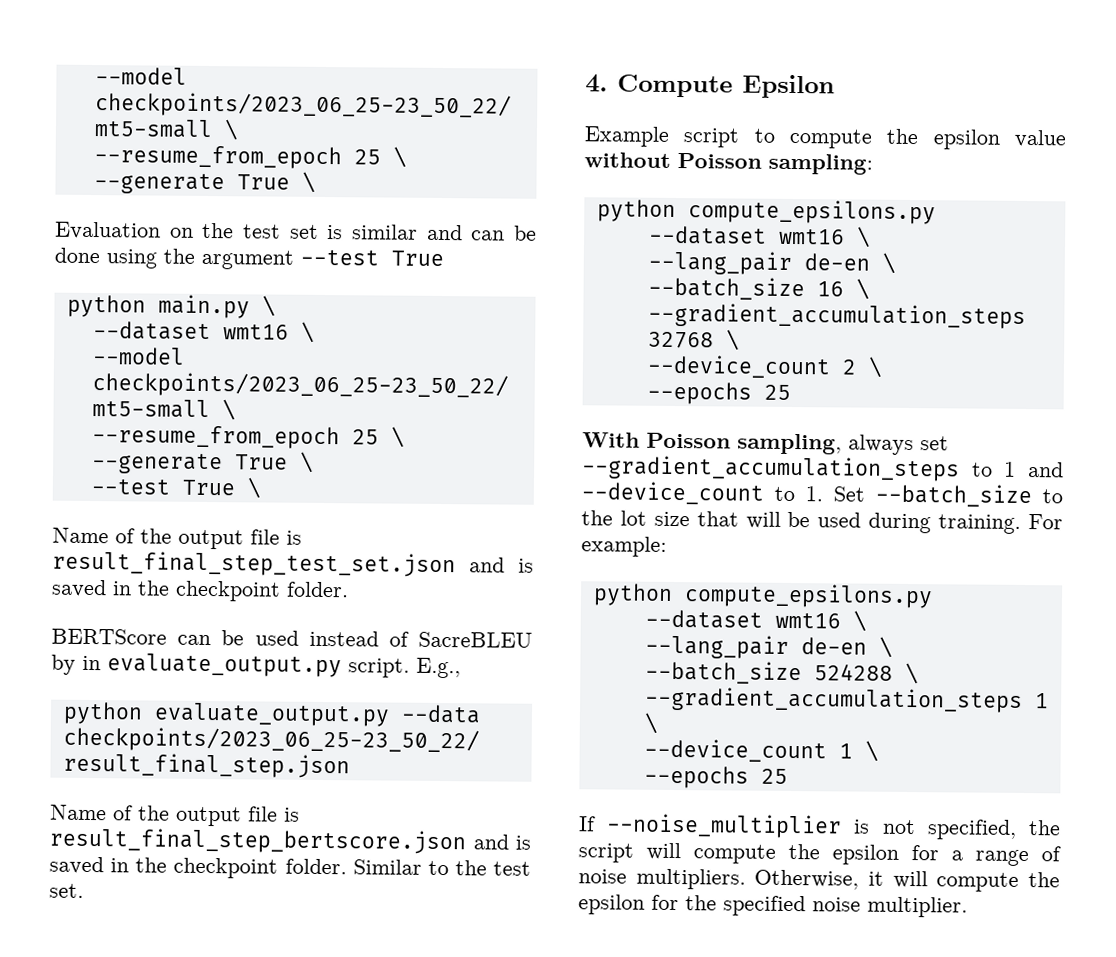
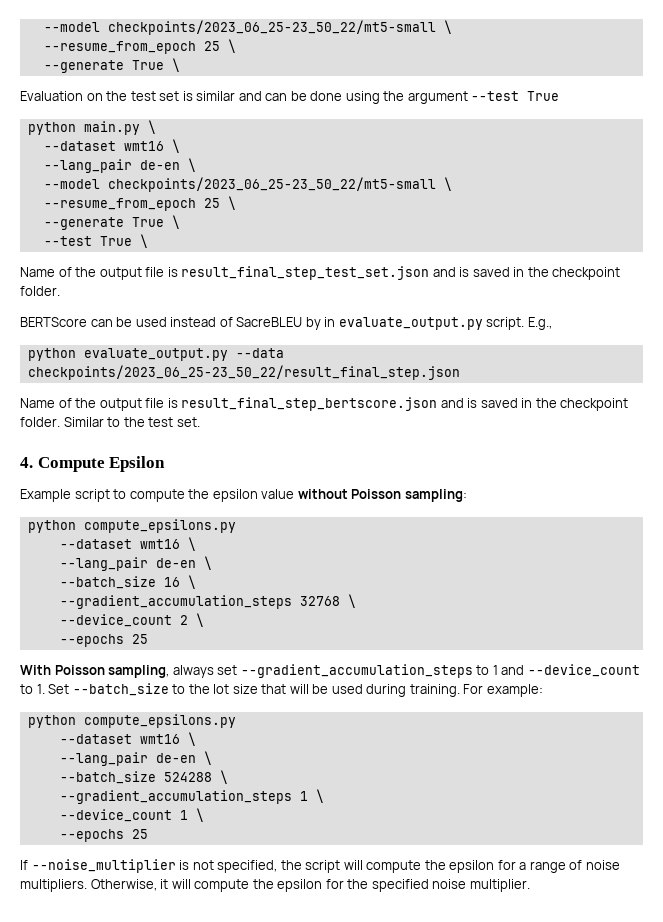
  python main.py \
  --dataset wmt16 \
+ --lang_pair de-en \

